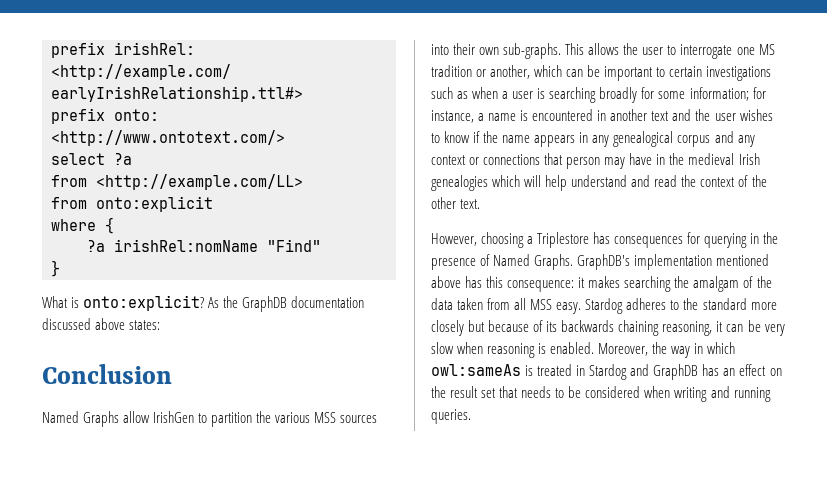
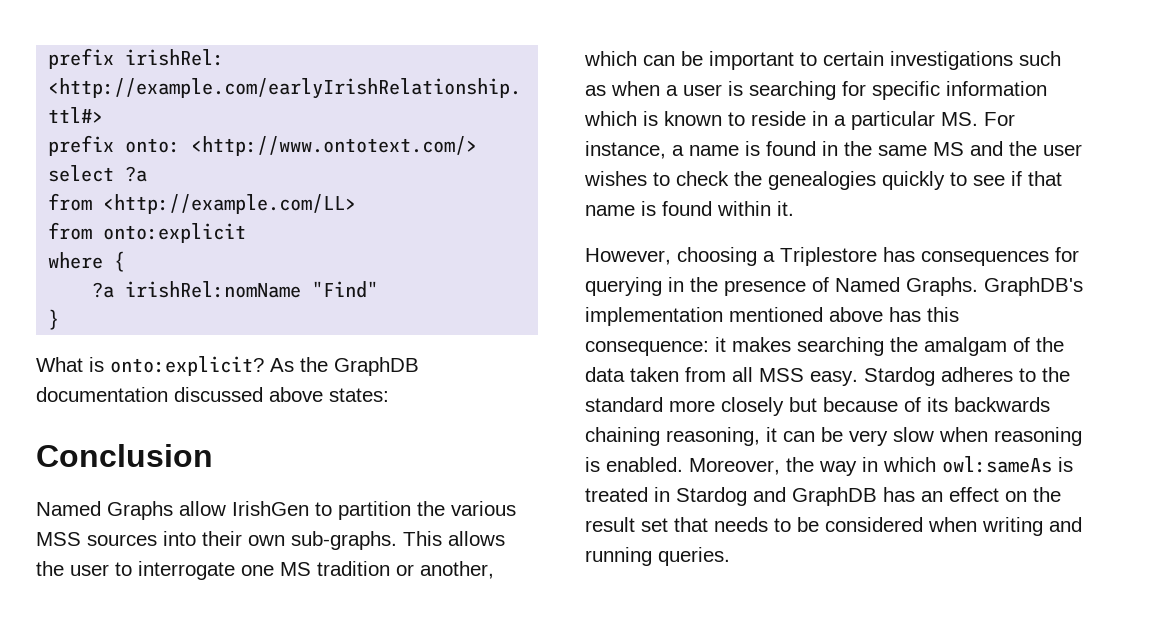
- This allows the user to interrogate one MS tradition or another, which can be important to certain investigations such as when a user is searching broadly for some information; for instance, a name is encountered in another text and the user wishes to know if the name appears in any genealogical corpus and any context or connections that person may have in the medieval Irish genealogies which will help understand and read the context of the other text.
+ This allows the user to interrogate one MS tradition or another, which can be important to certain investigations such as when a user is searching for specific information which is known to reside in a particular MS. For instance, a name is found in the same MS and the user wishes to check the genealogies quickly to see if that name is found within it.

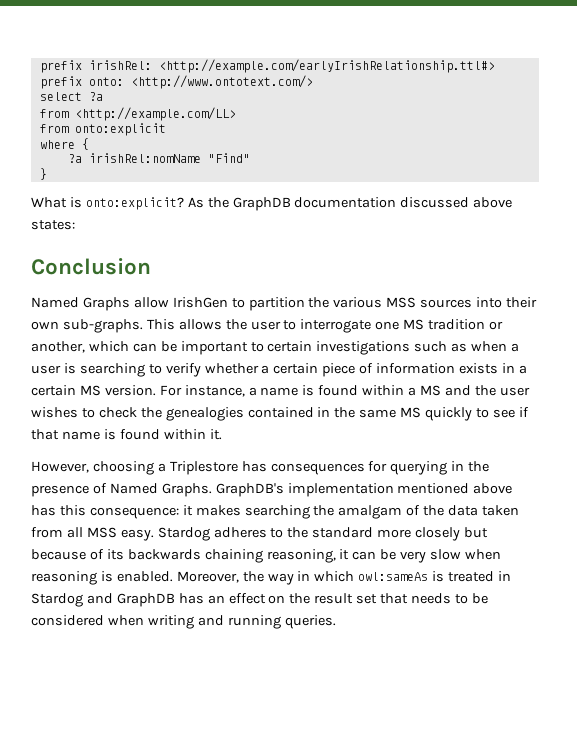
- This allows the user to interrogate one MS tradition or another, which can be important to certain investigations such as when a user is searching for specific information which is known to reside in a particular MS. For instance, a name is found in the same MS and the user wishes to check the genealogies quickly to see if that name is found within it.
+ This allows the user to interrogate one MS tradition or another, which can be important to certain investigations such as when a user is searching to verify whether a certain piece of information exists in a certain MS version. For instance, a name is found within a MS and the user wishes to check the genealogies contained in the same MS quickly to see if that name is found within it.

